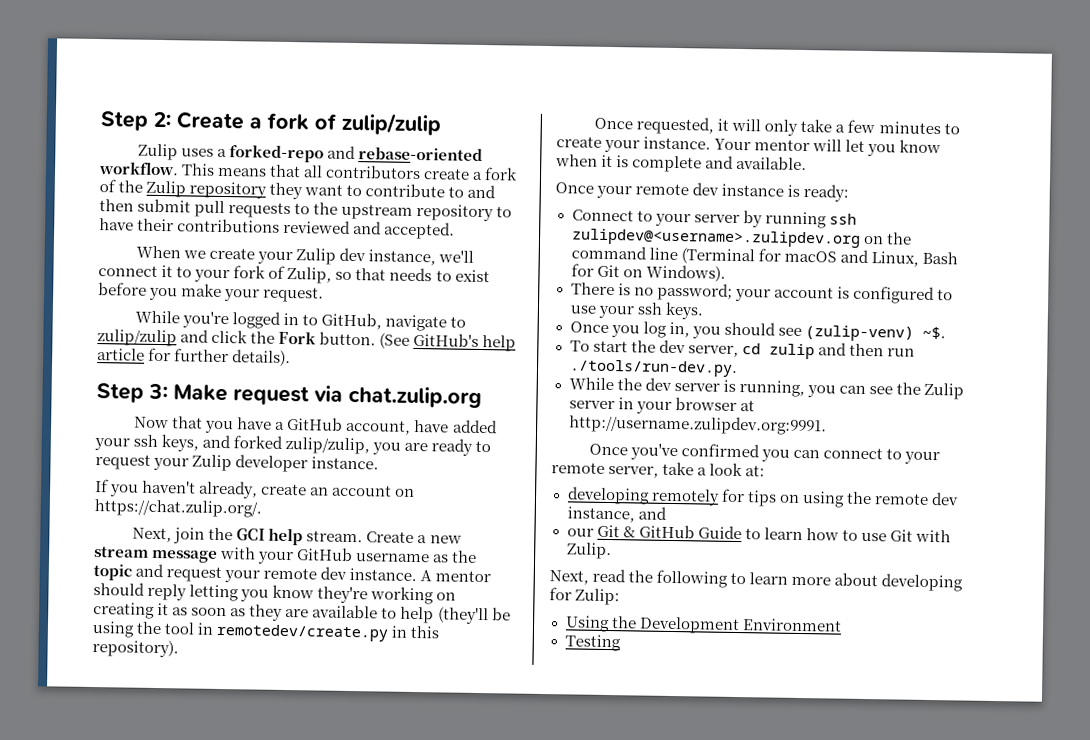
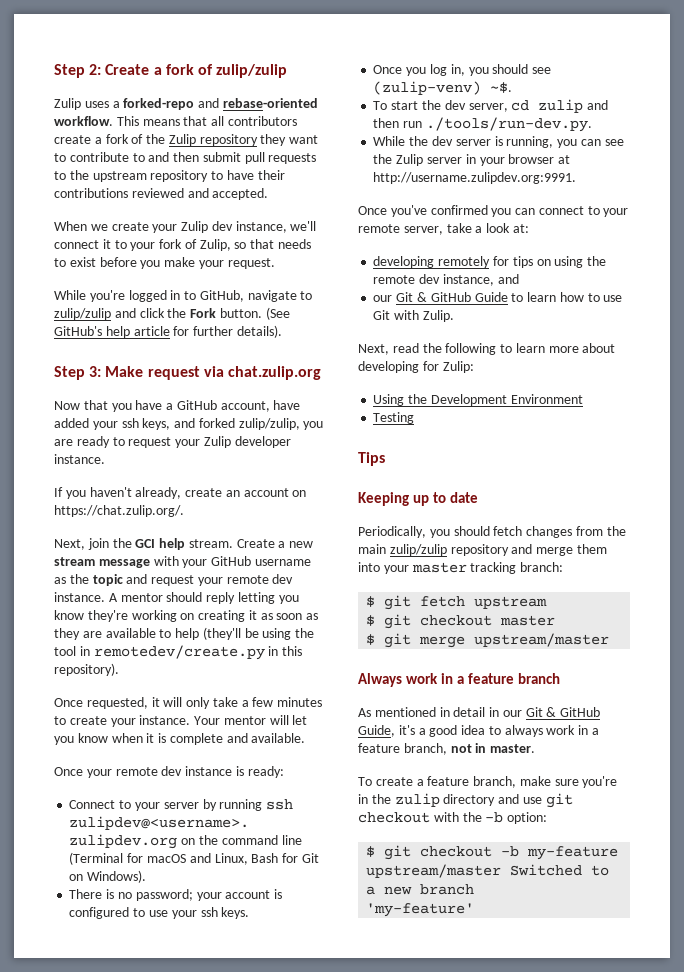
+ Tips
+ Keeping up to date
+ Periodically, you should fetch changes from the main zulip/zulip repository and merge them into your master tracking branch:
+ $ git fetch upstream
+ $ git checkout master
+ $ git merge upstream/master
+ Always work in a feature branch
+ As mentioned in detail in our Git & GitHub Guide, it's a good idea to always work in a feature branch, not in master.
+ To create a feature branch, make sure you're in the zulip directory and use git checkout with the -b option:
+ $ git checkout -b my-feature upstream/master Switched to a new branch
+ 'my-feature'

